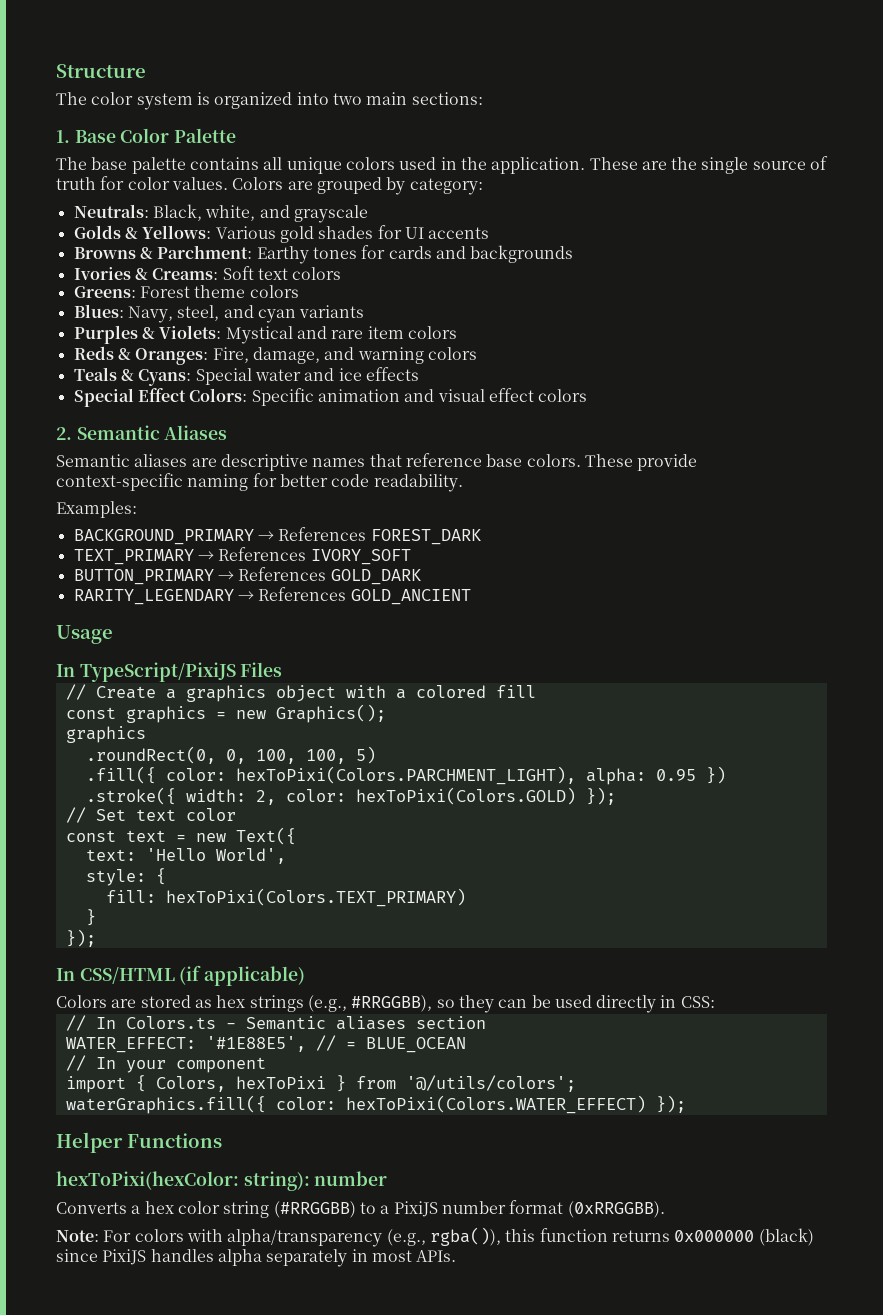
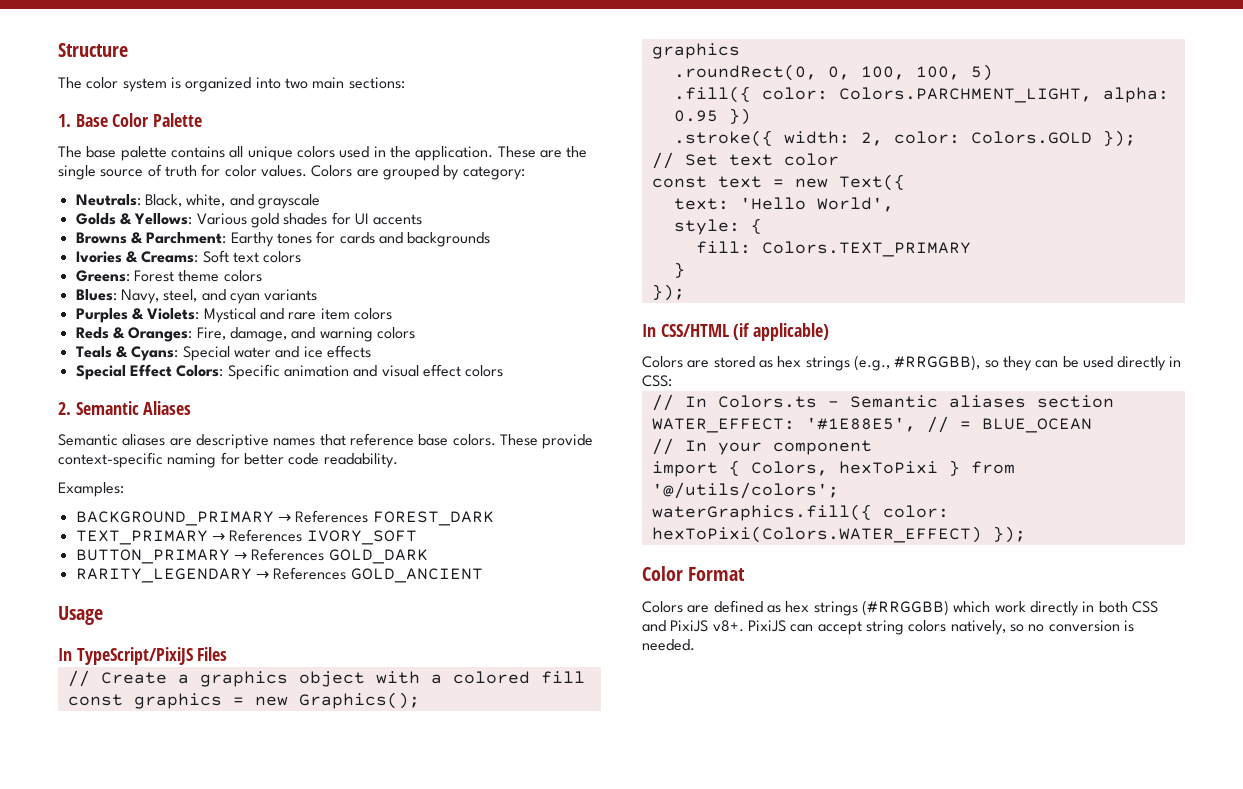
- .fill({ color: hexToPixi(Colors.PARCHMENT_LIGHT), alpha: 0.95 })
+ .fill({ color: Colors.PARCHMENT_LIGHT, alpha: 0.95 })
- .stroke({ width: 2, color: hexToPixi(Colors.GOLD) });
+ .stroke({ width: 2, color: Colors.GOLD });
- fill: hexToPixi(Colors.TEXT_PRIMARY)
+ fill: Colors.TEXT_PRIMARY
- Helper Functions
- hexToPixi(hexColor: string): number
- Converts a hex color string (#RRGGBB) to a PixiJS number format (0xRRGGBB).
- Note: For colors with alpha/transparency (e.g., rgba()), this function returns 0x000000 (black) since PixiJS handles alpha separately in most APIs.
+ Color Format
+ Colors are defined as hex strings (#RRGGBB) which work directly in both CSS and PixiJS v8+. PixiJS can accept string colors natively, so no conversion is needed.

